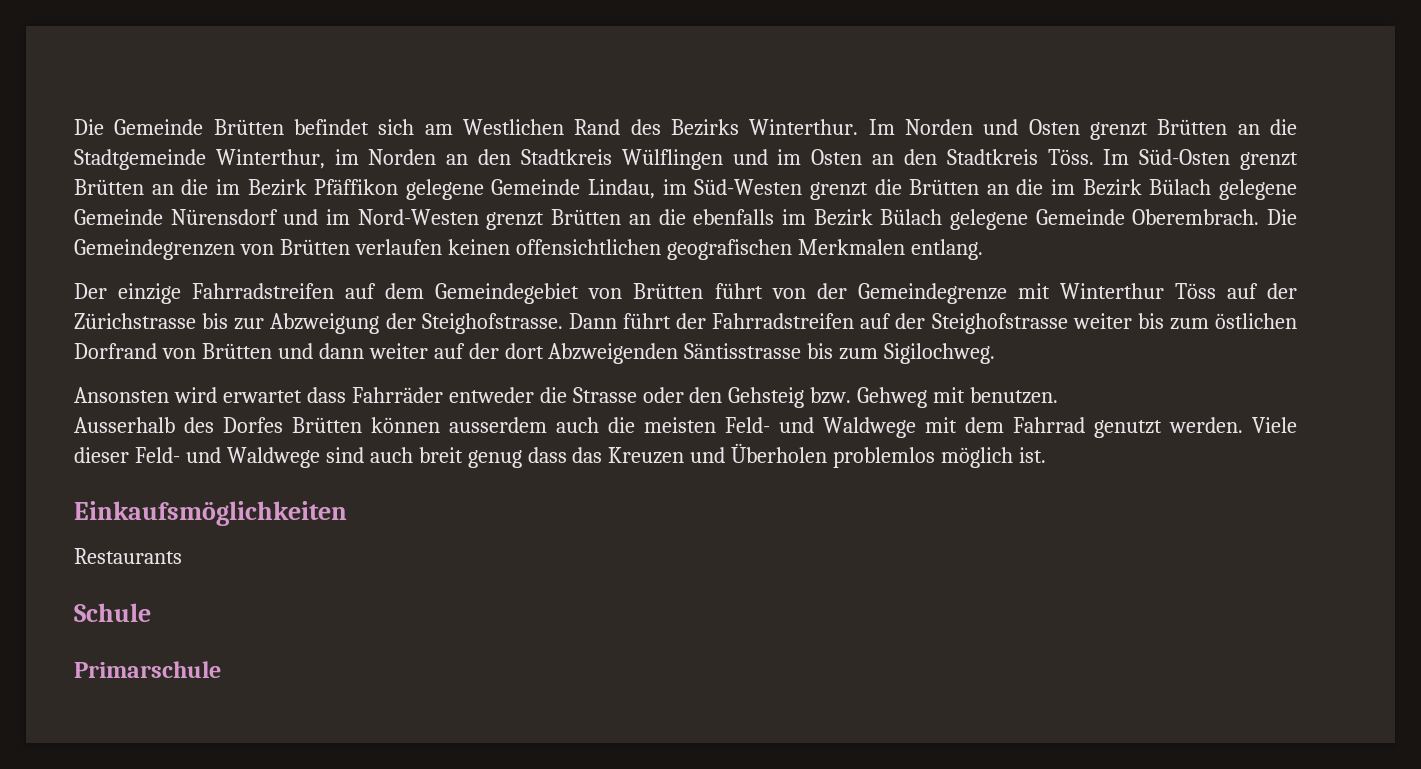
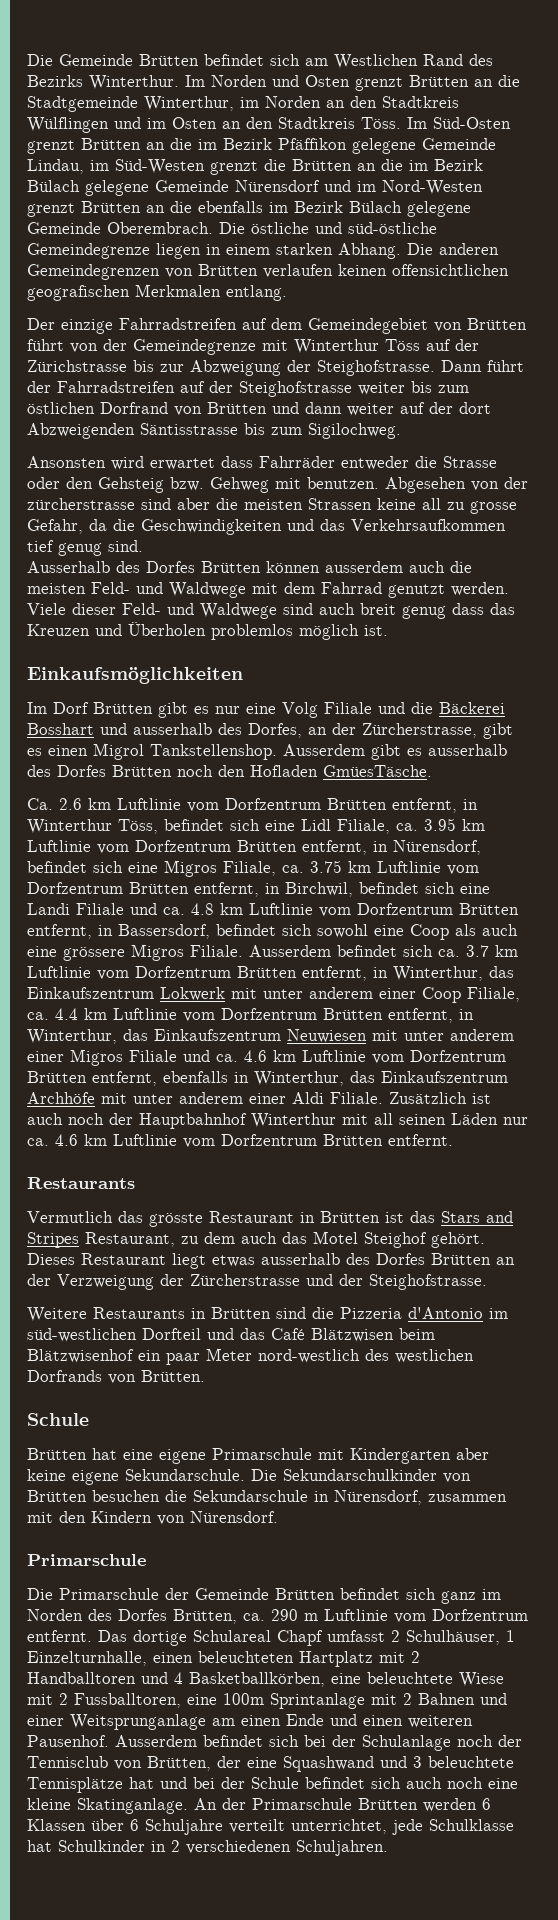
- Die Gemeindegrenzen von Brütten verlaufen keinen offensichtlichen geografischen Merkmalen entlang.
+ Die östliche und süd-östliche Gemeindegrenze liegen in einem starken Abhang. Die anderen Gemeindegrenzen von Brütten verlaufen keinen offensichtlichen geografischen Merkmalen entlang.
+ Abgesehen von der zürcherstrasse sind aber die meisten Strassen keine all zu grosse Gefahr, da die Geschwindigkeiten und das Verkehrsaufkommen tief genug sind.
+ Im Dorf Brütten gibt es nur eine Volg Filiale und die Bäckerei Bosshart und ausserhalb des Dorfes, an der Zürcherstrasse, gibt es einen Migrol Tankstellenshop. Ausserdem gibt es ausserhalb des Dorfes Brütten noch den Hofladen GmüesTäsche.
+ Ca. 2.6 km Luftlinie vom Dorfzentrum Brütten entfernt, in Winterthur Töss, befindet sich eine Lidl Filiale, ca. 3.95 km Luftlinie vom Dorfzentrum Brütten entfernt, in Nürensdorf, befindet sich eine Migros Filiale, ca. 3.75 km Luftlinie vom Dorfzentrum Brütten entfernt, in Birchwil, befindet sich eine Landi Filiale und ca. 4.8 km Luftlinie vom Dorfzentrum Brütten entfernt, in Bassersdorf, befindet sich sowohl eine Coop als auch eine grössere Migros Filiale. Ausserdem befindet sich ca. 3.7 km Luftlinie vom Dorfzentrum Brütten entfernt, in Winterthur, das Einkaufszentrum Lokwerk mit unter anderem einer Coop Filiale, ca. 4.4 km Luftlinie vom Dorfzentrum Brütten entfernt, in Winterthur, das Einkaufszentrum Neuwiesen mit unter anderem einer Migros Filiale und ca. 4.6 km Luftlinie vom Dorfzentrum Brütten entfernt, ebenfalls in Winterthur, das Einkaufszentrum Archhöfe mit unter anderem einer Aldi Filiale. Zusätzlich ist auch noch der Hauptbahnhof Winterthur mit all seinen Läden nur ca. 4.6 km Luftlinie vom Dorfzentrum Brütten entfernt.
  Restaurants
+ Vermutlich das grösste Restaurant in Brütten ist das Stars and Stripes Restaurant, zu dem auch das Motel Steighof gehört. Dieses Restaurant liegt etwas ausserhalb des Dorfes Brütten an der Verzweigung der Zürcherstrasse und der Steighofstrasse.
+ Weitere Restaurants in Brütten sind die Pizzeria d'Antonio im süd-westlichen Dorfteil und das Café Blätzwisen beim Blätzwisenhof ein paar Meter nord-westlich des westlichen Dorfrands von Brütten.
  Schule
+ Brütten hat eine eigene Primarschule mit Kindergarten aber keine eigene Sekundarschule. Die Sekundarschulkinder von Brütten besuchen die Sekundarschule in Nürensdorf, zusammen mit den Kindern von Nürensdorf.
  Primarschule
+ Die Primarschule der Gemeinde Brütten befindet sich ganz im Norden des Dorfes Brütten, ca. 290 m Luftlinie vom Dorfzentrum entfernt. Das dortige Schulareal Chapf umfasst 2 Schulhäuser, 1 Einzelturnhalle, einen beleuchteten Hartplatz mit 2 Handballtoren und 4 Basketballkörben, eine beleuchtete Wiese mit 2 Fussballtoren, eine 100m Sprintanlage mit 2 Bahnen und einer Weitsprunganlage am einen Ende und einen weiteren Pausenhof. Ausserdem befindet sich bei der Schulanlage noch der Tennisclub von Brütten, der eine Squashwand und 3 beleuchtete Tennisplätze hat und bei der Schule befindet sich auch noch eine kleine Skatinganlage. An der Primarschule Brütten werden 6 Klassen über 6 Schuljahre verteilt unterrichtet, jede Schulklasse hat Schulkinder in 2 verschiedenen Schuljahren.

